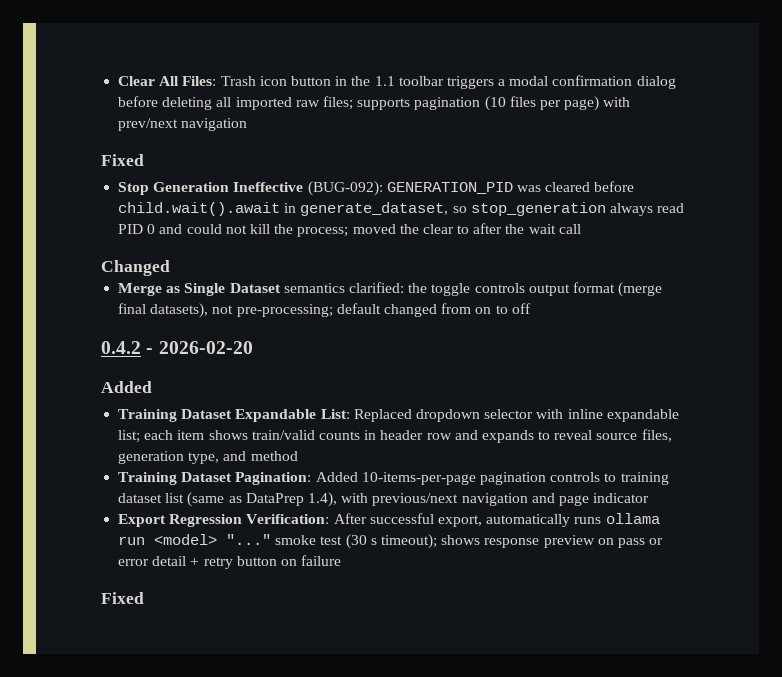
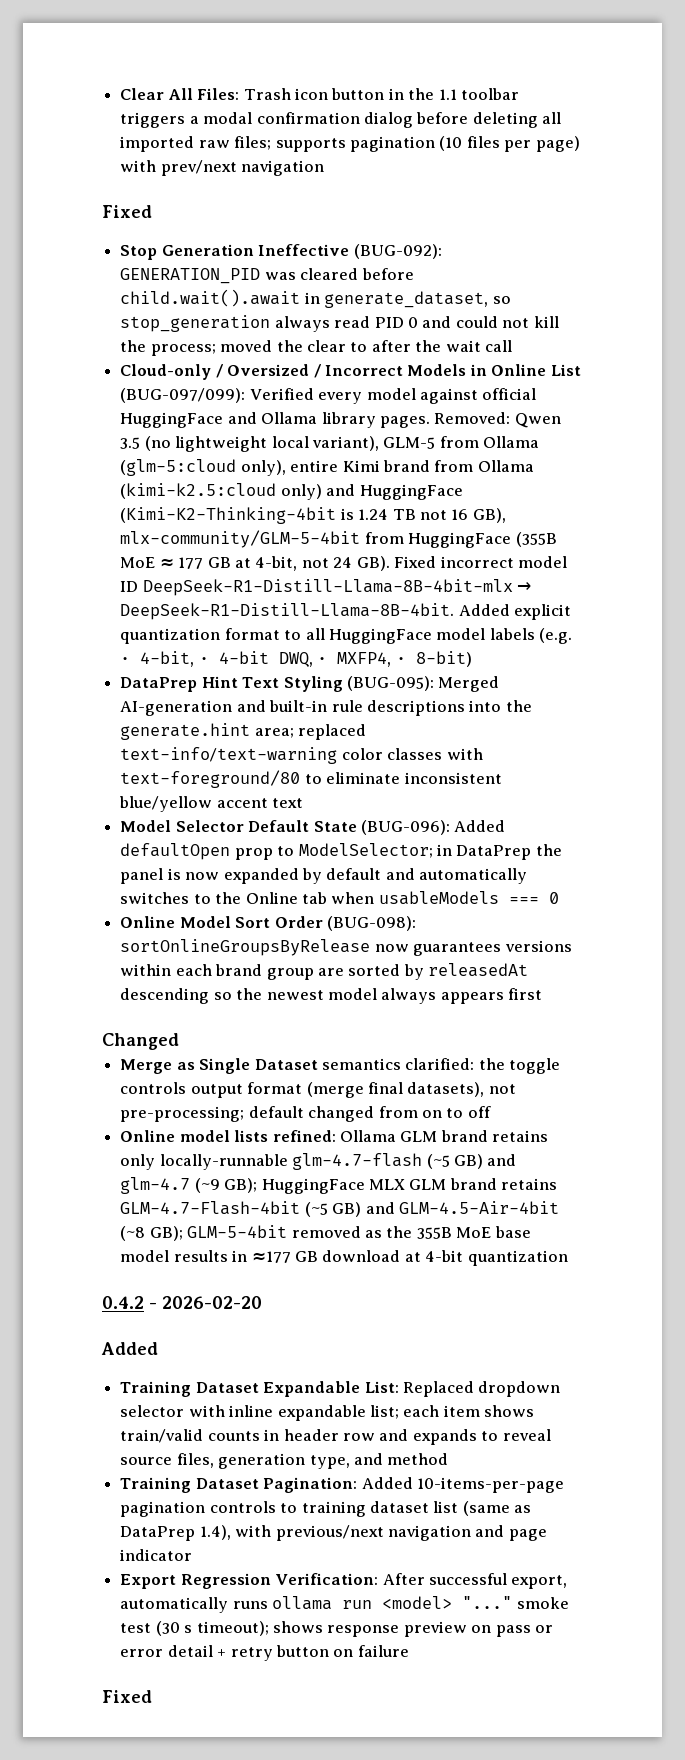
+ Cloud-only / Oversized / Incorrect Models in Online List (BUG-097/099): Verified every model against official HuggingFace and Ollama library pages. Removed: Qwen 3.5 (no lightweight local variant), GLM-5 from Ollama (glm-5:cloud only), entire Kimi brand from Ollama (kimi-k2.5:cloud only) and HuggingFace (Kimi-K2-Thinking-4bit is 1.24 TB not 16 GB), mlx-community/GLM-5-4bit from HuggingFace (355B MoE ≈ 177 GB at 4-bit, not 24 GB). Fixed incorrect model ID DeepSeek-R1-Distill-Llama-8B-4bit-mlx → DeepSeek-R1-Distill-Llama-8B-4bit. Added explicit quantization format to all HuggingFace model labels (e.g. · 4-bit, · 4-bit DWQ, · MXFP4, · 8-bit)
+ DataPrep Hint Text Styling (BUG-095): Merged AI-generation and built-in rule descriptions into the generate.hint area; replaced text-info/text-warning color classes with text-foreground/80 to eliminate inconsistent blue/yellow accent text
+ Model Selector Default State (BUG-096): Added defaultOpen prop to ModelSelector; in DataPrep the panel is now expanded by default and automatically switches to the Online tab when usableModels === 0
+ Online Model Sort Order (BUG-098): sortOnlineGroupsByRelease now guarantees versions within each brand group are sorted by releasedAt descending so the newest model always appears first
+ Online model lists refined: Ollama GLM brand retains only locally-runnable glm-4.7-flash (~5 GB) and glm-4.7 (~9 GB); HuggingFace MLX GLM brand retains GLM-4.7-Flash-4bit (~5 GB) and GLM-4.5-Air-4bit (~8 GB); GLM-5-4bit removed as the 355B MoE base model results in ≈177 GB download at 4-bit quantization

